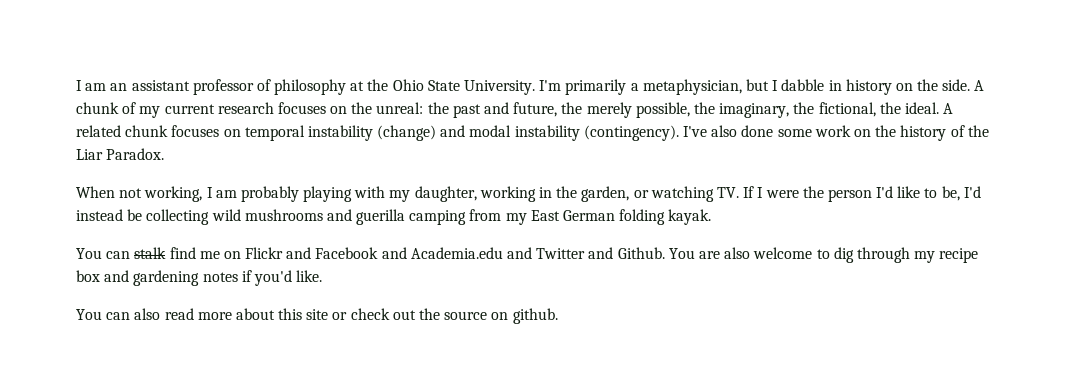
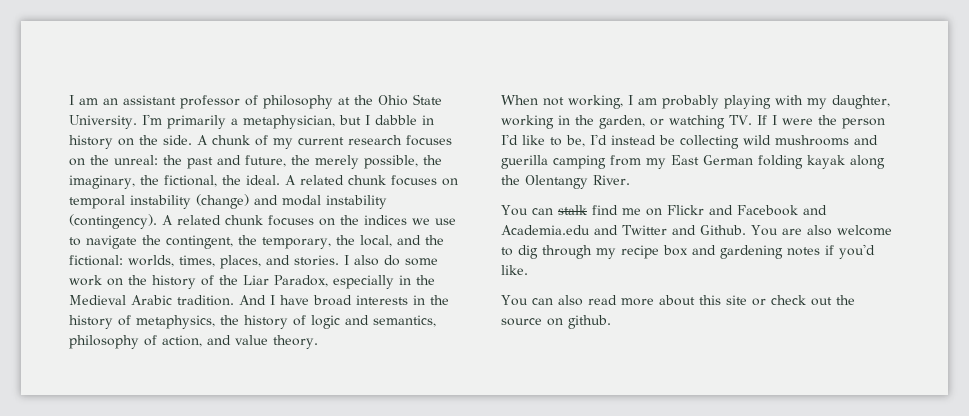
- I've also done some work on the history of the Liar Paradox.
+ A related chunk focuses on the indices we use to navigate the contingent, the temporary, the local, and the fictional: worlds, times, places, and stories. I also do some work on the history of the Liar Paradox, especially in the Medieval Arabic tradition. And I have broad interests in the history of metaphysics, the history of logic and semantics, philosophy of action, and value theory.
- When not working, I am probably playing with my daughter, working in the garden, or watching TV. If I were the person I'd like to be, I'd instead be collecting wild mushrooms and guerilla camping from my East German folding kayak.
+ When not working, I am probably playing with my daughter, working in the garden, or watching TV. If I were the person I'd like to be, I'd instead be collecting wild mushrooms and guerilla camping from my East German folding kayak along the Olentangy River.

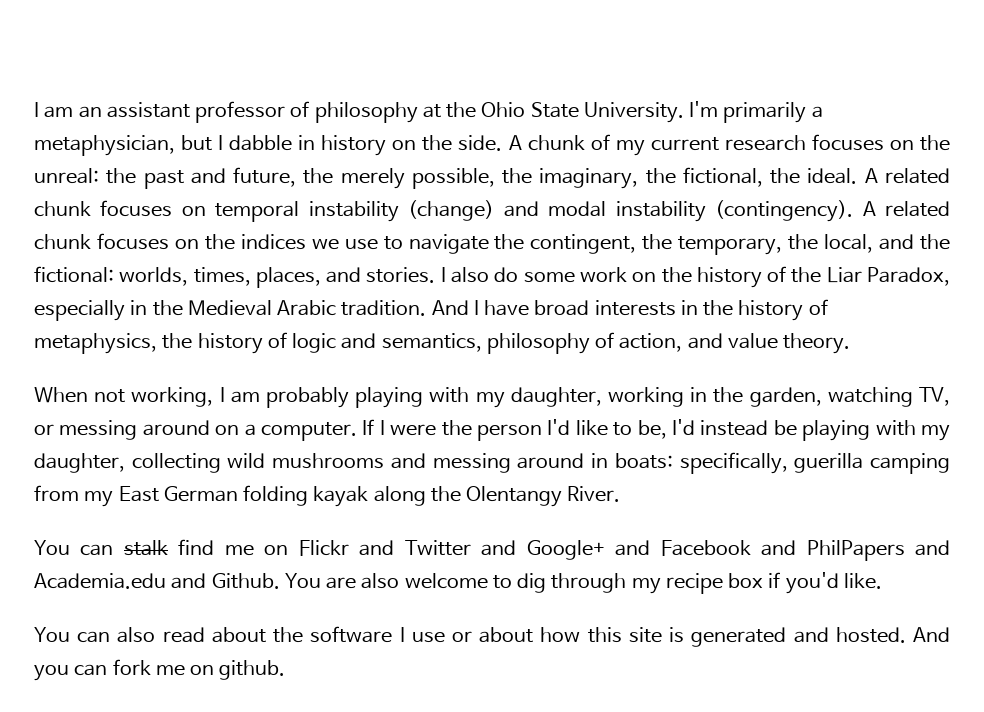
- When not working, I am probably playing with my daughter, working in the garden, or watching TV. If I were the person I'd like to be, I'd instead be collecting wild mushrooms and guerilla camping from my East German folding kayak along the Olentangy River.
+ When not working, I am probably playing with my daughter, working in the garden, watching TV, or messing around on a computer. If I were the person I'd like to be, I'd instead be playing with my daughter, collecting wild mushrooms and messing around in boats: specifically, guerilla camping from my East German folding kayak along the Olentangy River.
- You can stalk find me on Flickr and Facebook and Academia.edu and Twitter and Github.
+ You can stalk find me on Flickr and Twitter and Google+ and Facebook and PhilPapers and Academia.edu and Github.
- You are also welcome to dig through my recipe box and gardening notes if you'd like.
+ You are also welcome to dig through my recipe box if you'd like.
- You can also read more about this site or check out the source on github.
+ You can also read about the software I use or about how this site is generated and hosted. And you can fork me on github.

